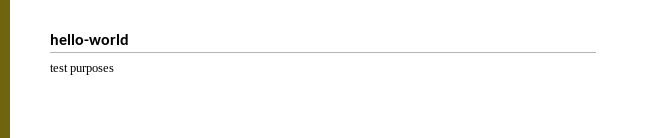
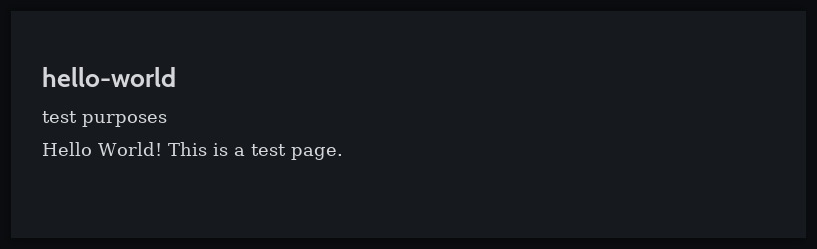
+ Hello World! This is a test page.

